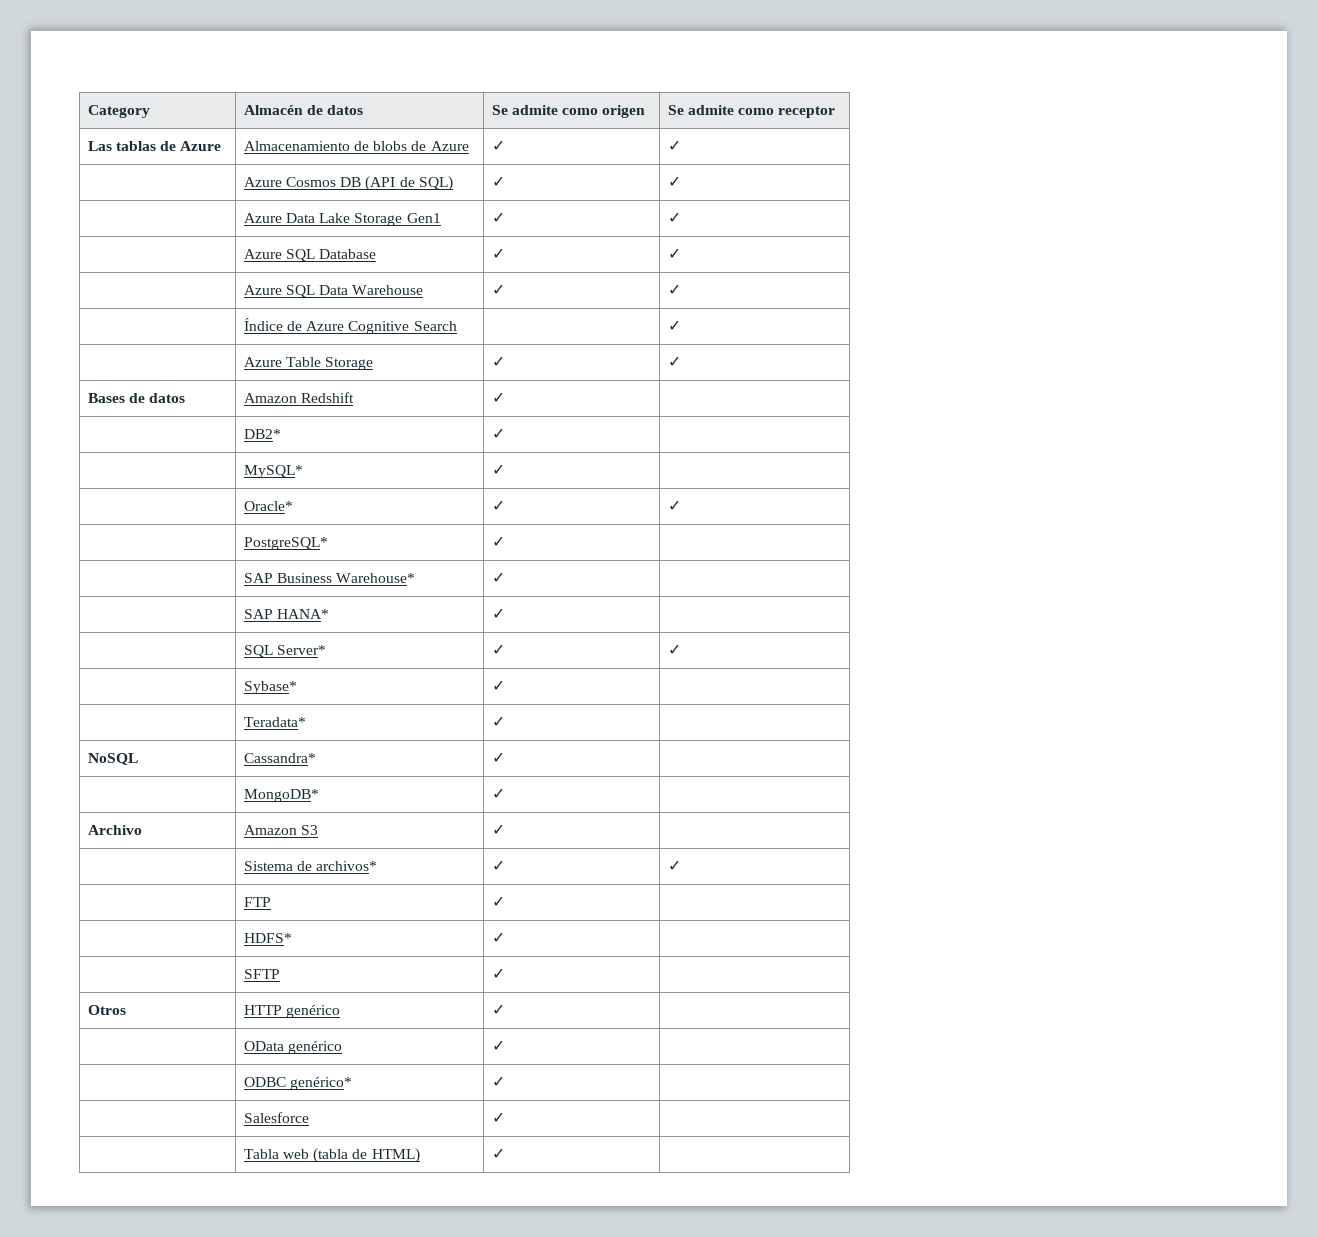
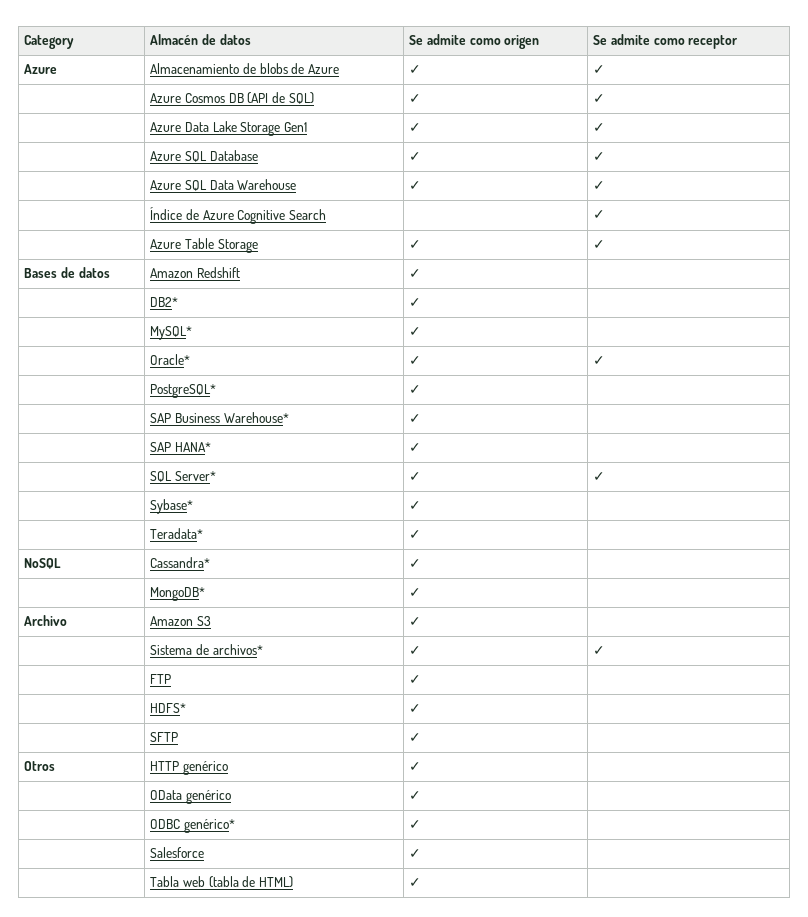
- Las tablas de Azure | Almacenamiento de blobs de Azure | ✓ | ✓
+ Azure | Almacenamiento de blobs de Azure | ✓ | ✓

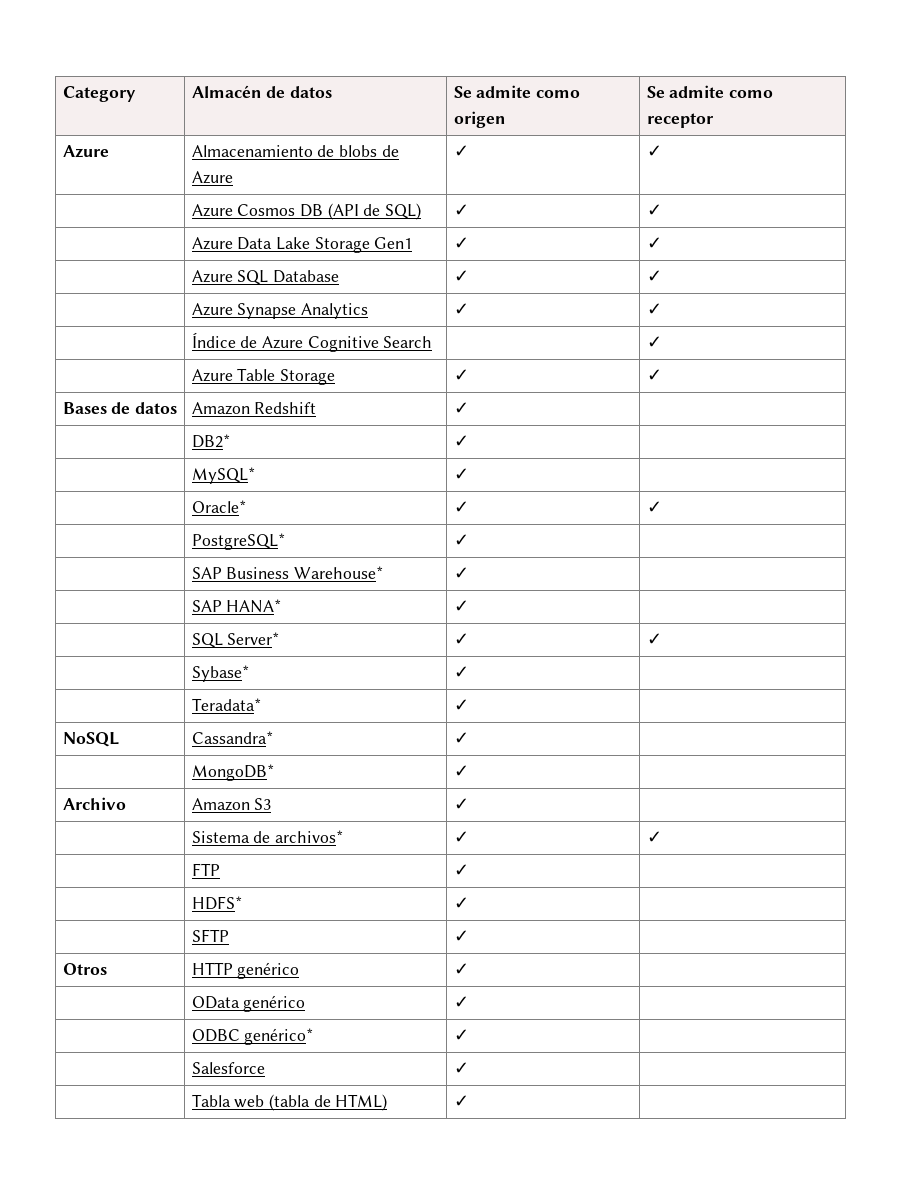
- | Azure SQL Data Warehouse | ✓ | ✓
+ | Azure Synapse Analytics | ✓ | ✓

